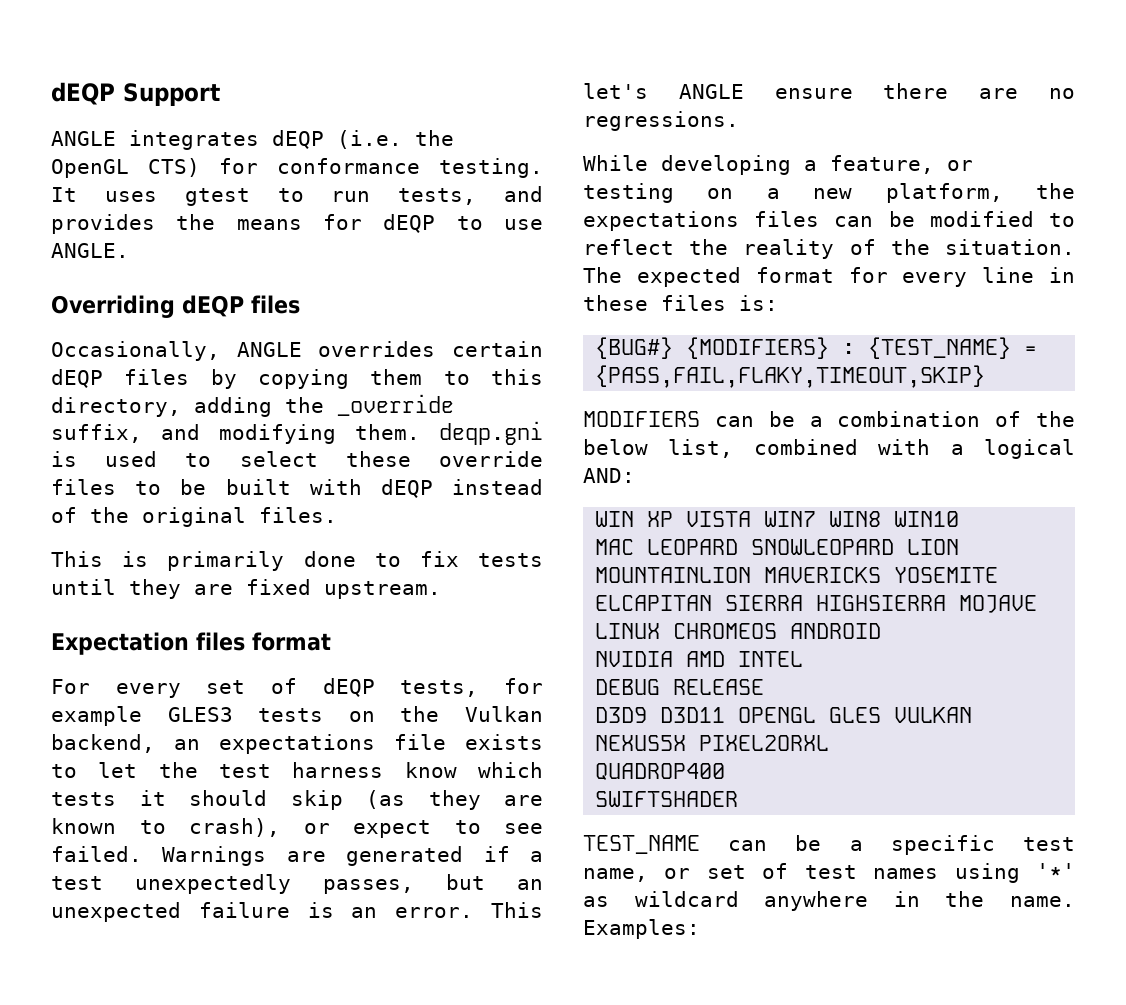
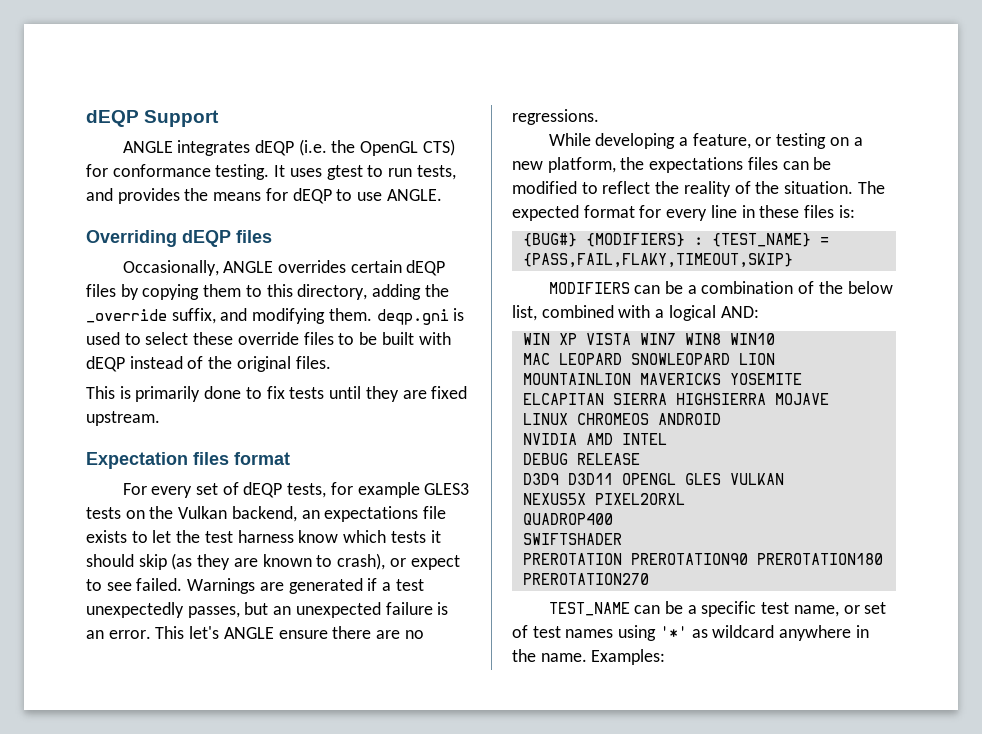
+ PREROTATION PREROTATION90 PREROTATION180 PREROTATION270

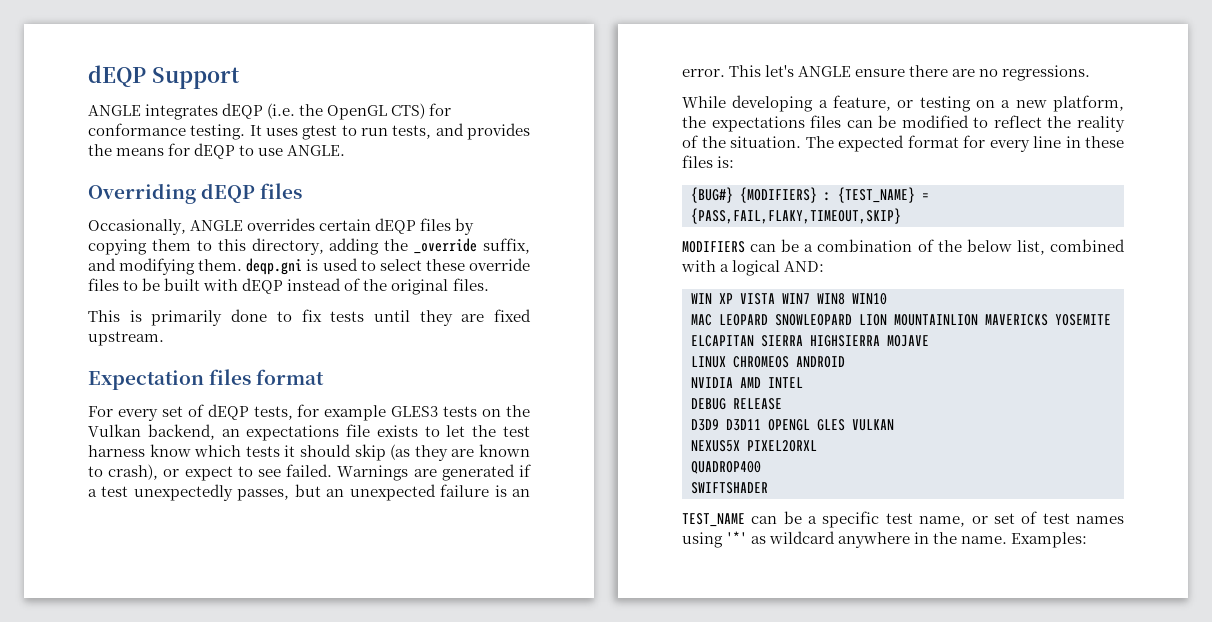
- PREROTATION PREROTATION90 PREROTATION180 PREROTATION270

